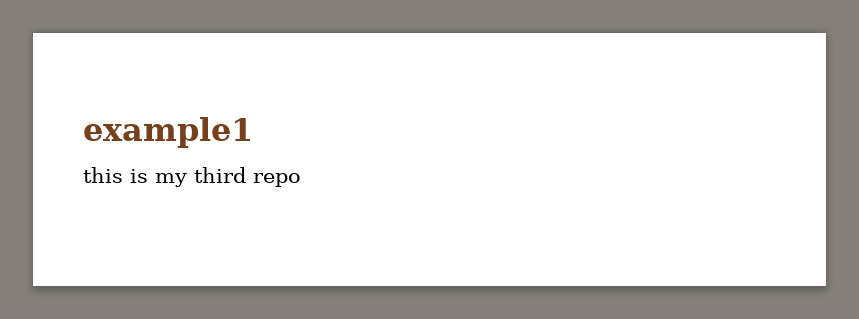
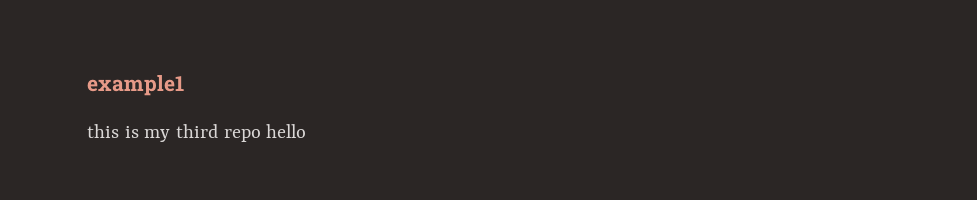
- this is my third repo
+ this is my third repo hello

